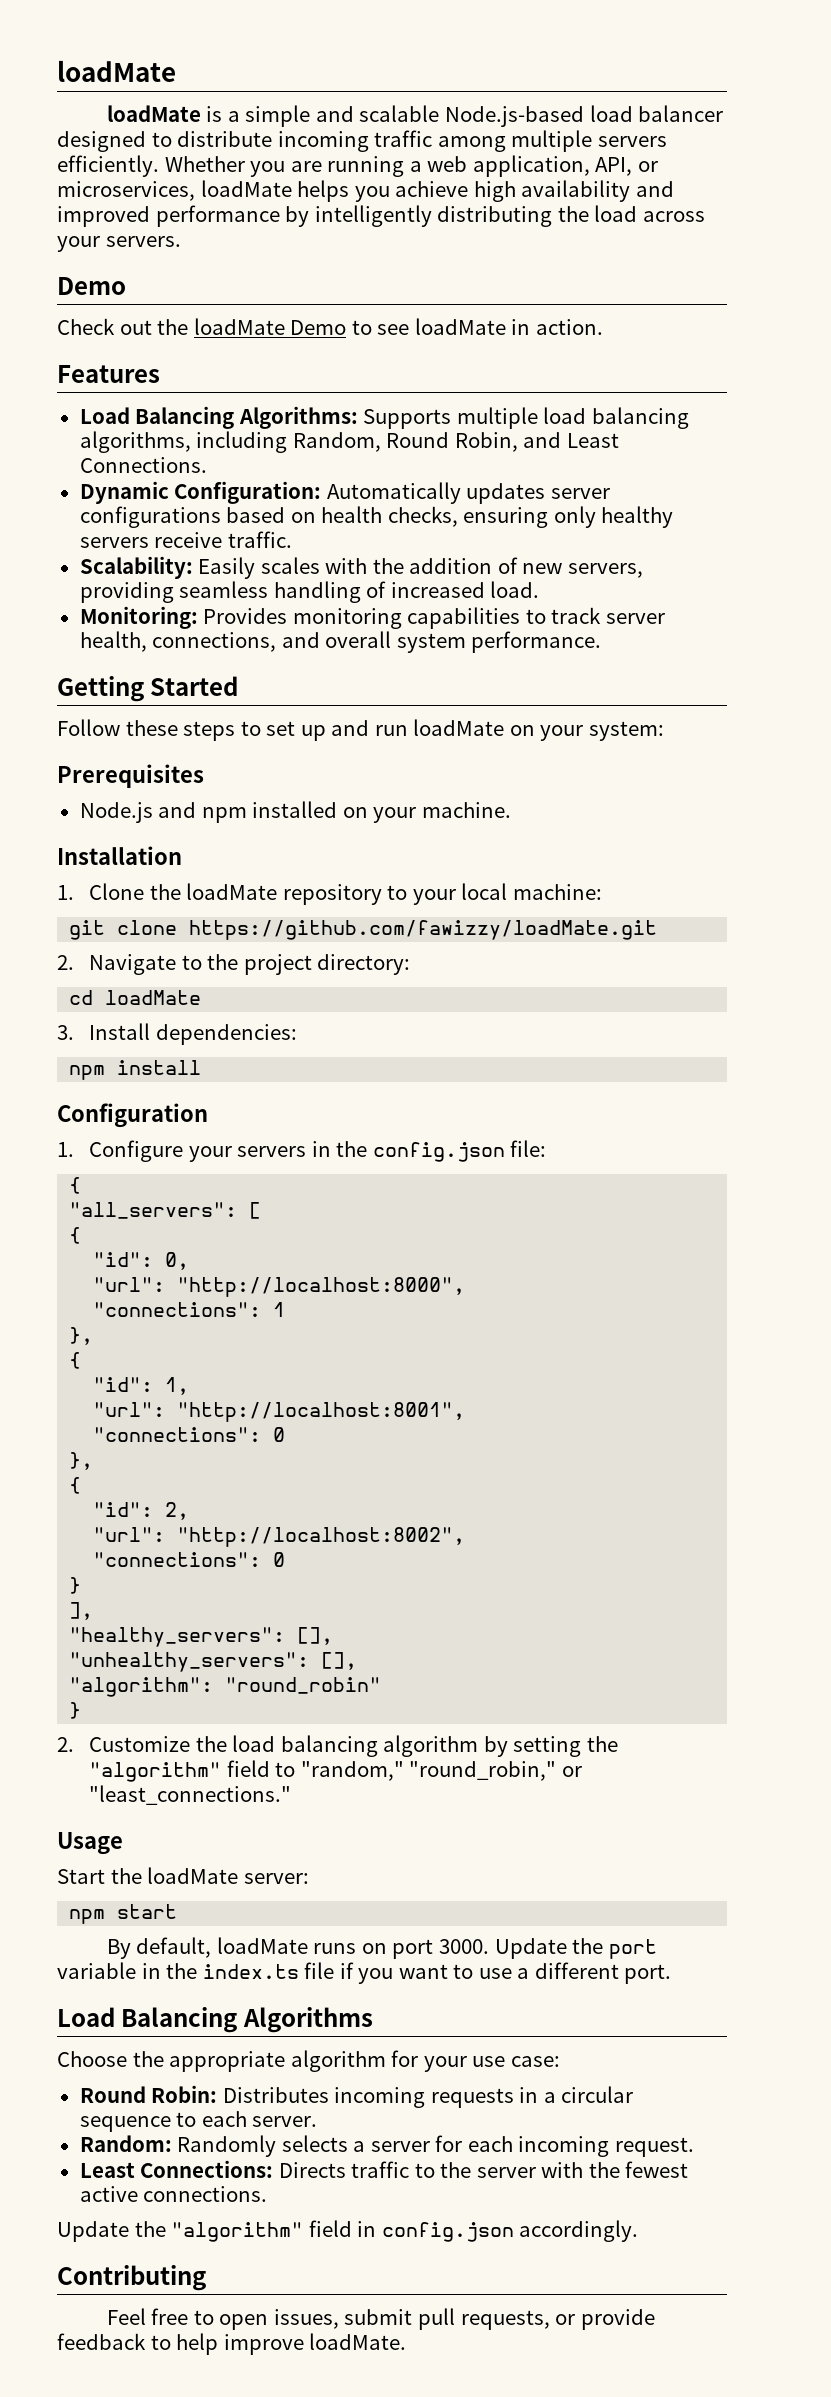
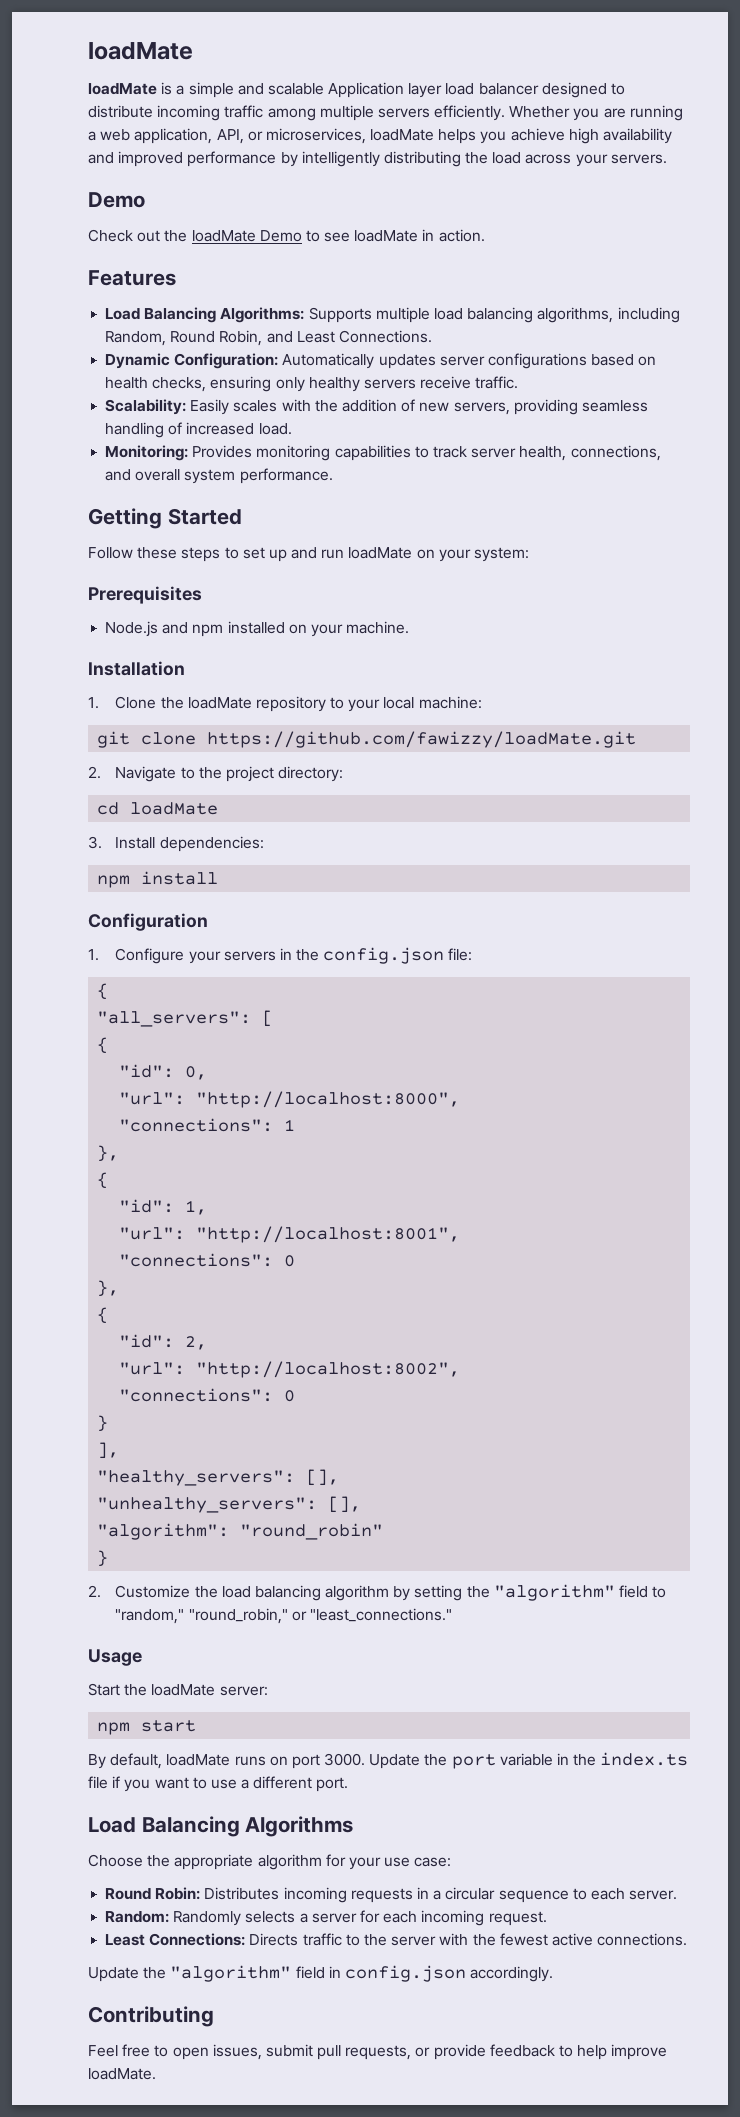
- loadMate is a simple and scalable Node.js-based load balancer designed to distribute incoming traffic among multiple servers efficiently.
+ loadMate is a simple and scalable Application layer load balancer designed to distribute incoming traffic among multiple servers efficiently.

